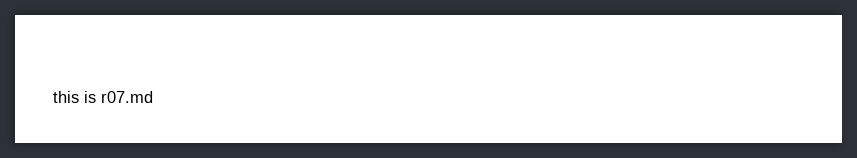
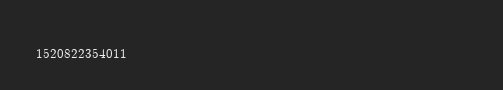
- this is r07.md
+ 1520822354011

